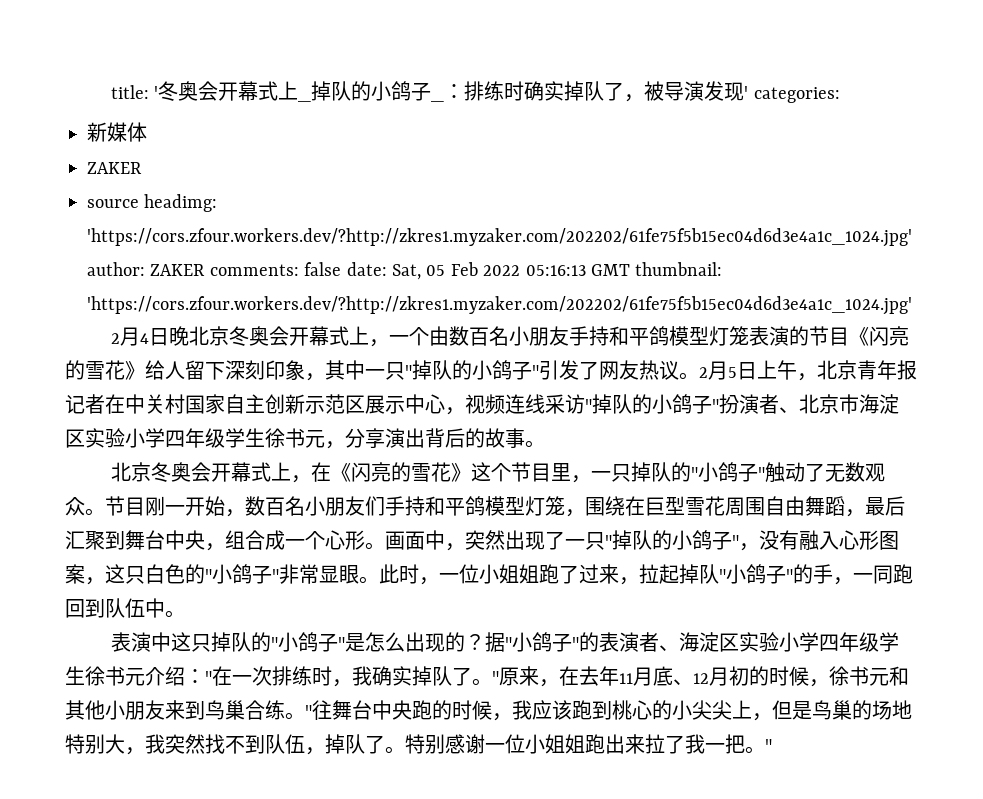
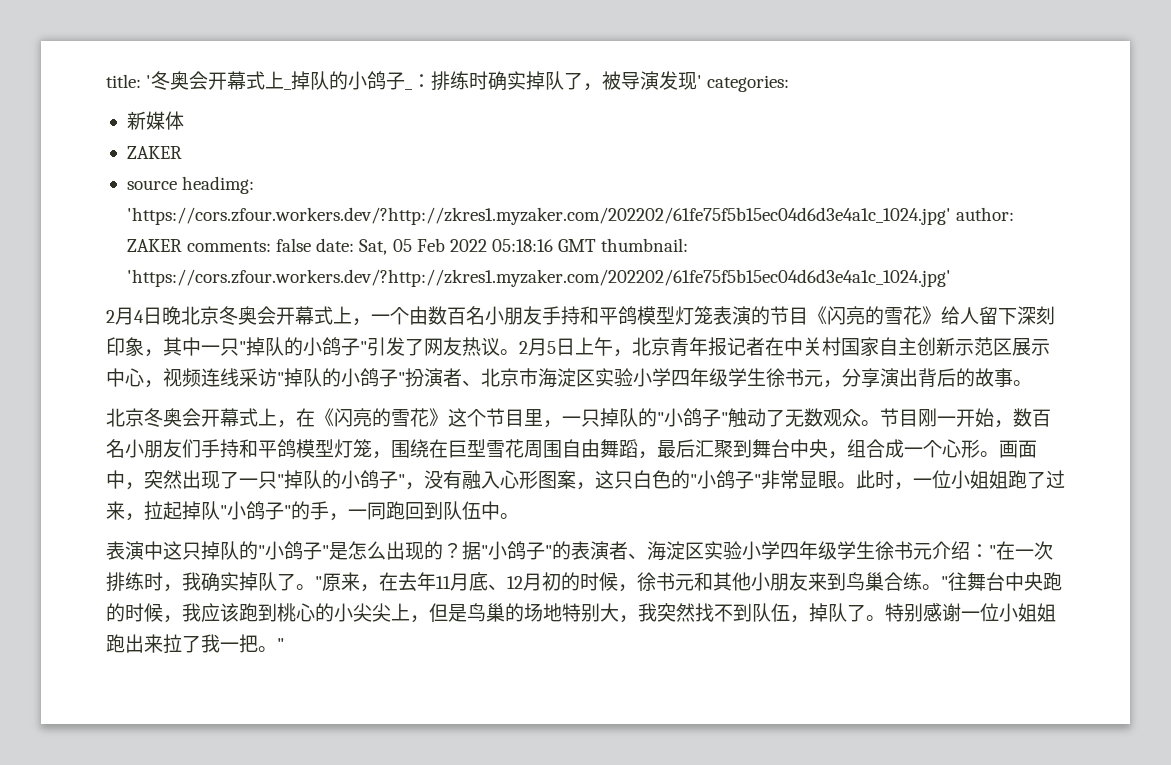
- source headimg: 'https://cors.zfour.workers.dev/?http://zkres1.myzaker.com/202202/61fe75f5b15ec04d6d3e4a1c_1024.jpg' author: ZAKER comments: false date: Sat, 05 Feb 2022 05:16:13 GMT thumbnail: 'https://cors.zfour.workers.dev/?http://zkres1.myzaker.com/202202/61fe75f5b15ec04d6d3e4a1c_1024.jpg'
+ source headimg: 'https://cors.zfour.workers.dev/?http://zkres1.myzaker.com/202202/61fe75f5b15ec04d6d3e4a1c_1024.jpg' author: ZAKER comments: false date: Sat, 05 Feb 2022 05:18:16 GMT thumbnail: 'https://cors.zfour.workers.dev/?http://zkres1.myzaker.com/202202/61fe75f5b15ec04d6d3e4a1c_1024.jpg'

